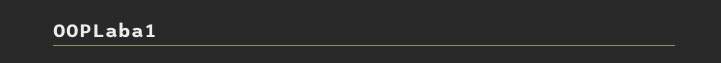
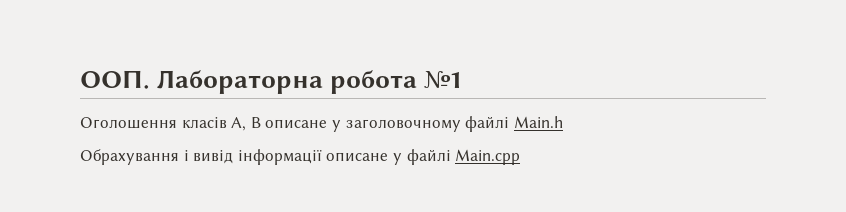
- OOPLaba1
+ ООП. Лабораторна робота №1
+ Оголошення класів A, B описане у заголовочному файлі Main.h
+ Обрахування і вивід інформації описане у файлі Main.cpp

